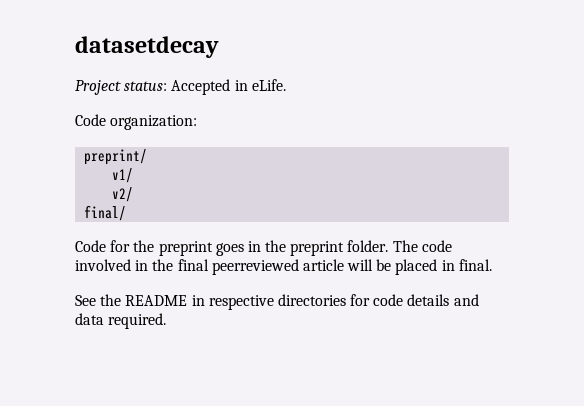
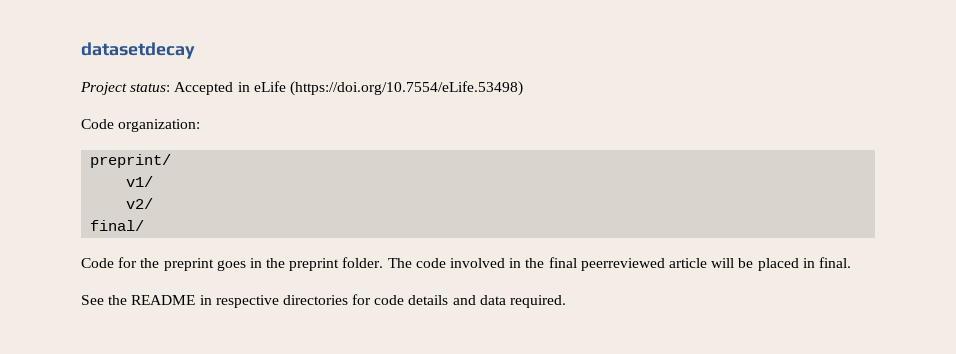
- Project status: Accepted in eLife.
+ Project status: Accepted in eLife (https://doi.org/10.7554/eLife.53498)

